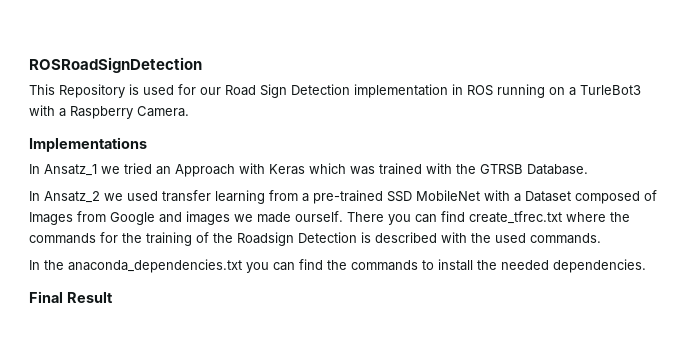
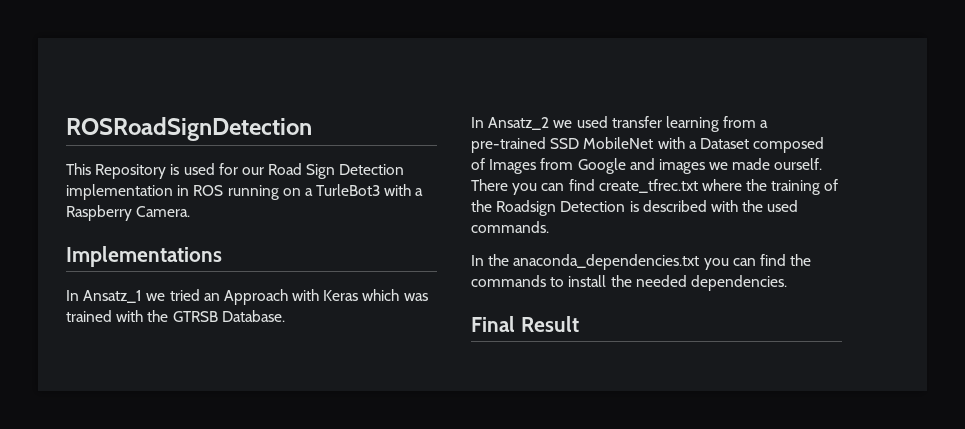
- There you can find create_tfrec.txt where the commands for the training of the Roadsign Detection is described with the used commands.
+ There you can find create_tfrec.txt where the training of the Roadsign Detection is described with the used commands.

